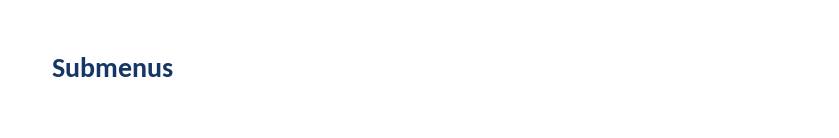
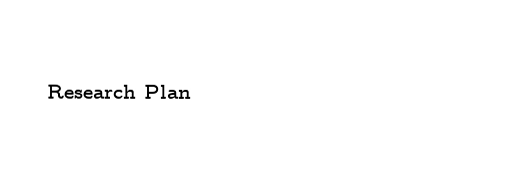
- Submenus
+ Research Plan

